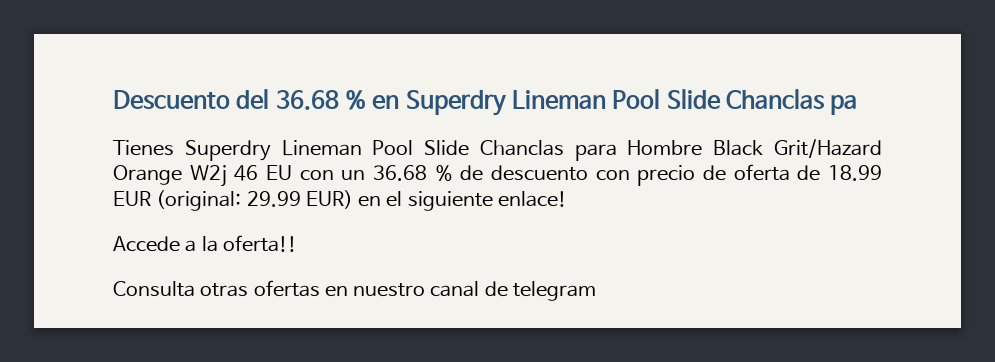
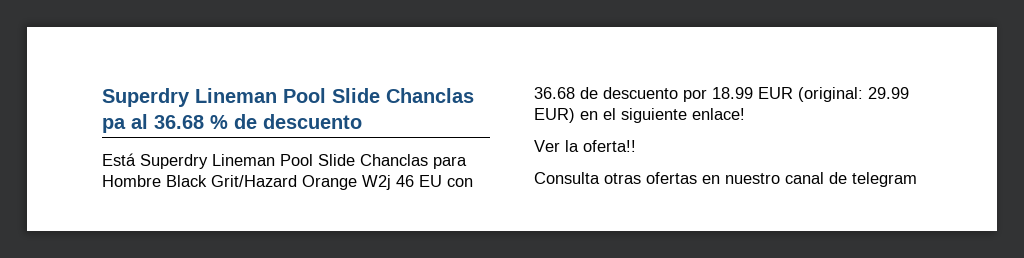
- Descuento del 36.68 % en Superdry Lineman Pool Slide Chanclas pa
- Tienes Superdry Lineman Pool Slide Chanclas para Hombre Black Grit/Hazard Orange W2j 46 EU con un 36.68 % de descuento con precio de oferta de 18.99 EUR (original: 29.99 EUR) en el siguiente enlace!
+ Superdry Lineman Pool Slide Chanclas pa al 36.68 % de descuento
+ Está Superdry Lineman Pool Slide Chanclas para Hombre Black Grit/Hazard Orange W2j 46 EU con 36.68 de descuento por 18.99 EUR (original: 29.99 EUR) en el siguiente enlace!
- Accede a la oferta!!
+ Ver la oferta!!

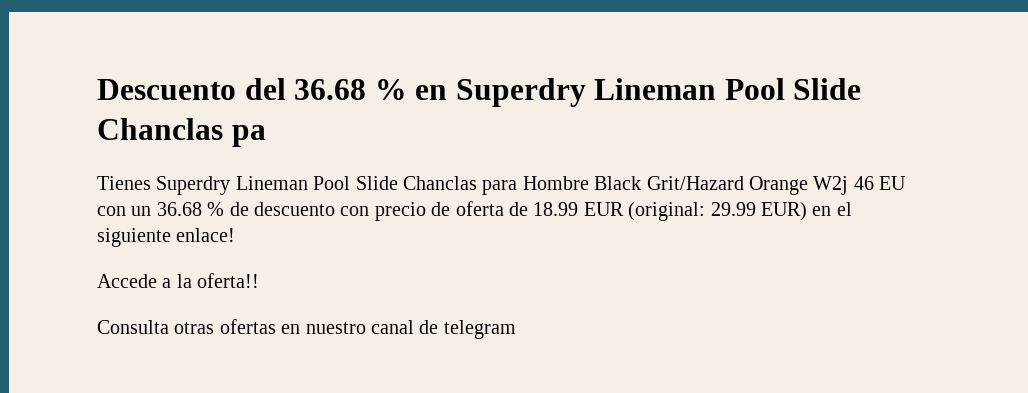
- Superdry Lineman Pool Slide Chanclas pa al 36.68 % de descuento
- Está Superdry Lineman Pool Slide Chanclas para Hombre Black Grit/Hazard Orange W2j 46 EU con 36.68 de descuento por 18.99 EUR (original: 29.99 EUR) en el siguiente enlace!
+ Descuento del 36.68 % en Superdry Lineman Pool Slide Chanclas pa
+ Tienes Superdry Lineman Pool Slide Chanclas para Hombre Black Grit/Hazard Orange W2j 46 EU con un 36.68 % de descuento con precio de oferta de 18.99 EUR (original: 29.99 EUR) en el siguiente enlace!
- Ver la oferta!!
+ Accede a la oferta!!

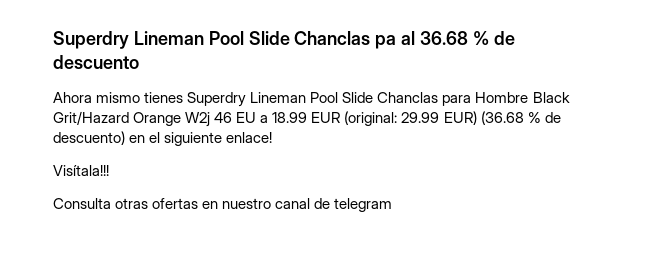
- Descuento del 36.68 % en Superdry Lineman Pool Slide Chanclas pa
- Tienes Superdry Lineman Pool Slide Chanclas para Hombre Black Grit/Hazard Orange W2j 46 EU con un 36.68 % de descuento con precio de oferta de 18.99 EUR (original: 29.99 EUR) en el siguiente enlace!
+ Superdry Lineman Pool Slide Chanclas pa al 36.68 % de descuento
+ Ahora mismo tienes Superdry Lineman Pool Slide Chanclas para Hombre Black Grit/Hazard Orange W2j 46 EU a 18.99 EUR (original: 29.99 EUR) (36.68 % de descuento) en el siguiente enlace!
- Accede a la oferta!!
+ Visítala!!!

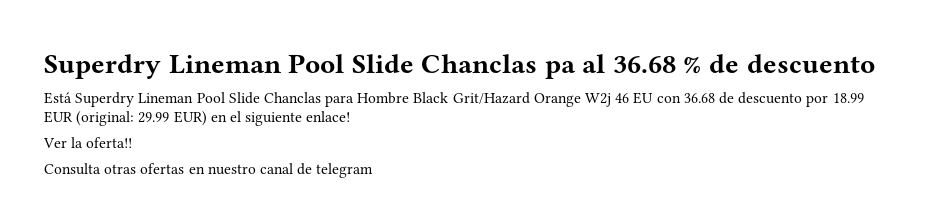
- Ahora mismo tienes Superdry Lineman Pool Slide Chanclas para Hombre Black Grit/Hazard Orange W2j 46 EU a 18.99 EUR (original: 29.99 EUR) (36.68 % de descuento) en el siguiente enlace!
+ Está Superdry Lineman Pool Slide Chanclas para Hombre Black Grit/Hazard Orange W2j 46 EU con 36.68 de descuento por 18.99 EUR (original: 29.99 EUR) en el siguiente enlace!
- Visítala!!!
+ Ver la oferta!!

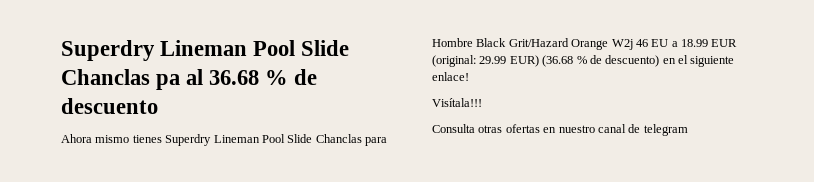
- Está Superdry Lineman Pool Slide Chanclas para Hombre Black Grit/Hazard Orange W2j 46 EU con 36.68 de descuento por 18.99 EUR (original: 29.99 EUR) en el siguiente enlace!
+ Ahora mismo tienes Superdry Lineman Pool Slide Chanclas para Hombre Black Grit/Hazard Orange W2j 46 EU a 18.99 EUR (original: 29.99 EUR) (36.68 % de descuento) en el siguiente enlace!
- Ver la oferta!!
+ Visítala!!!

